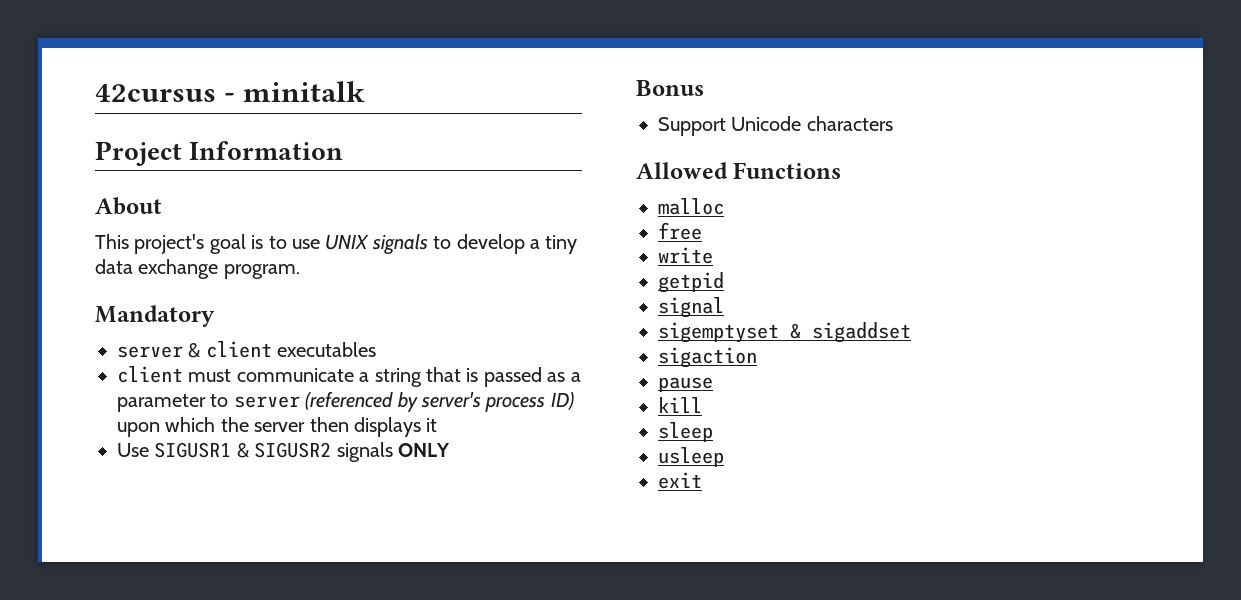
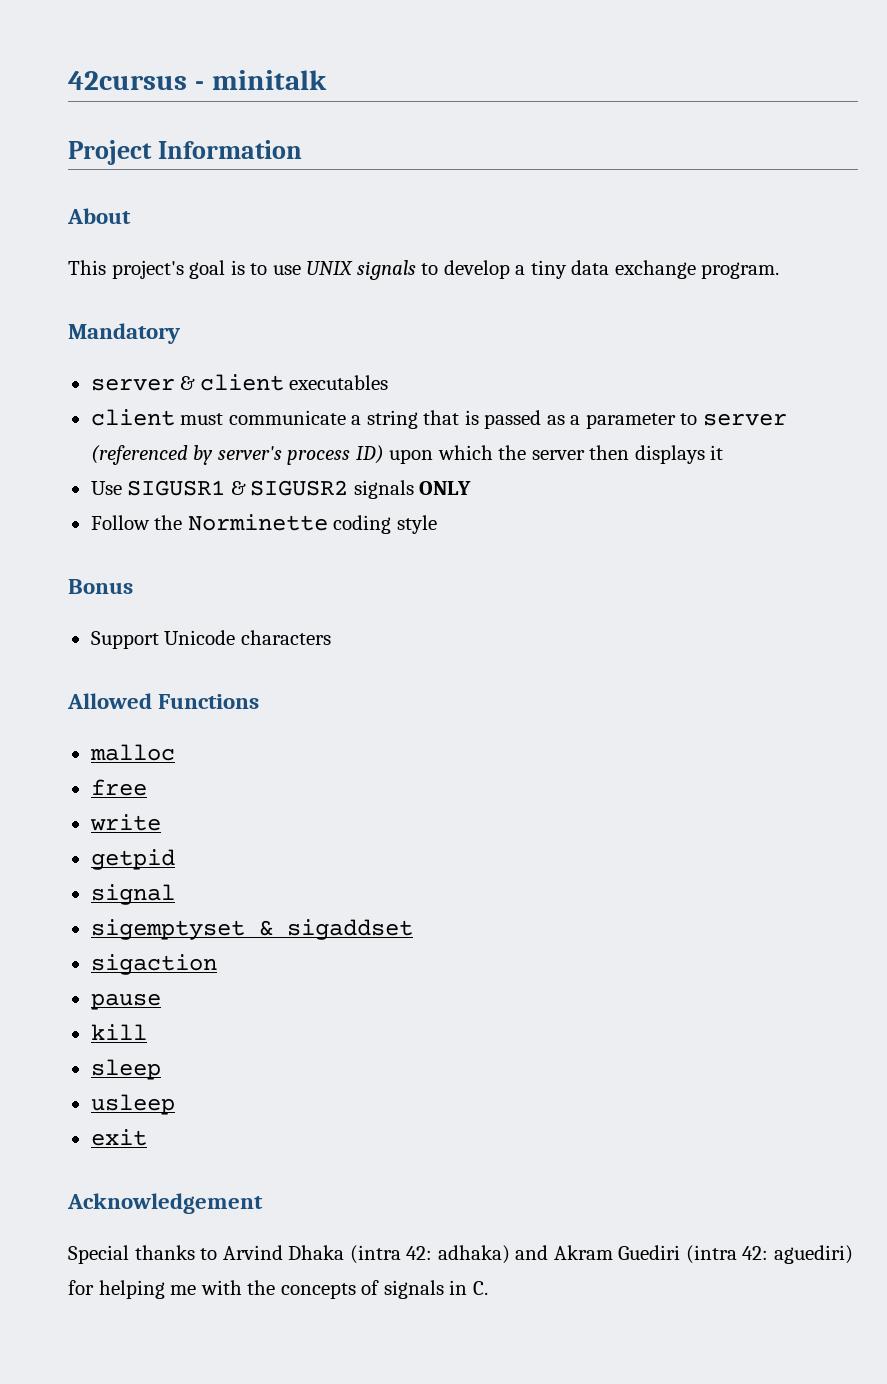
+ Follow the Norminette coding style
+ Acknowledgement
+ Special thanks to Arvind Dhaka (intra 42: adhaka) and Akram Guediri (intra 42: aguediri) for helping me with the concepts of signals in C.

